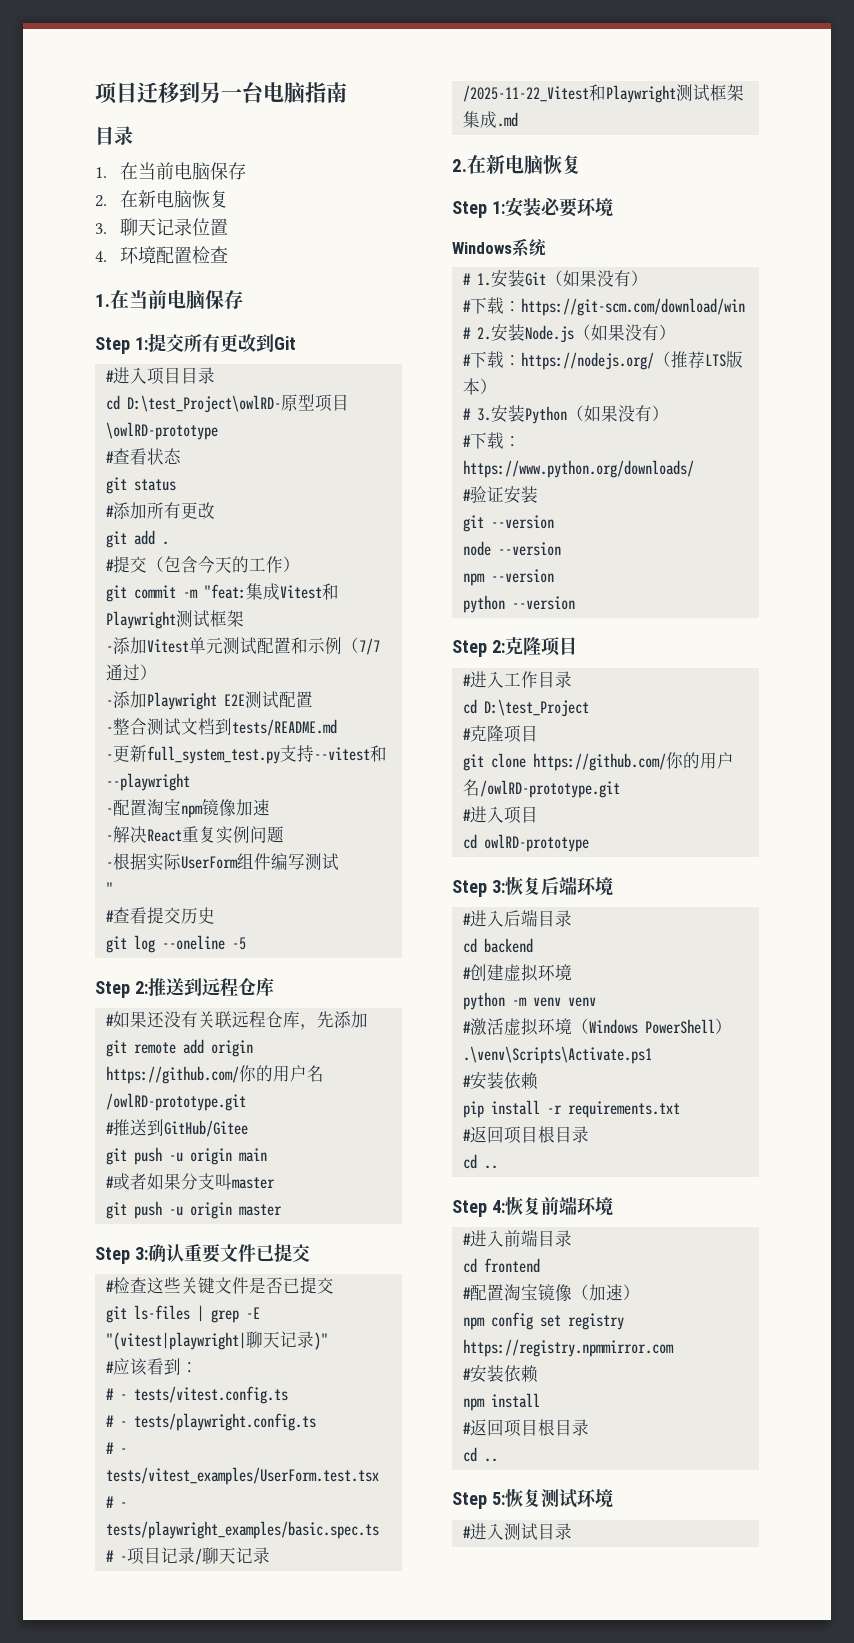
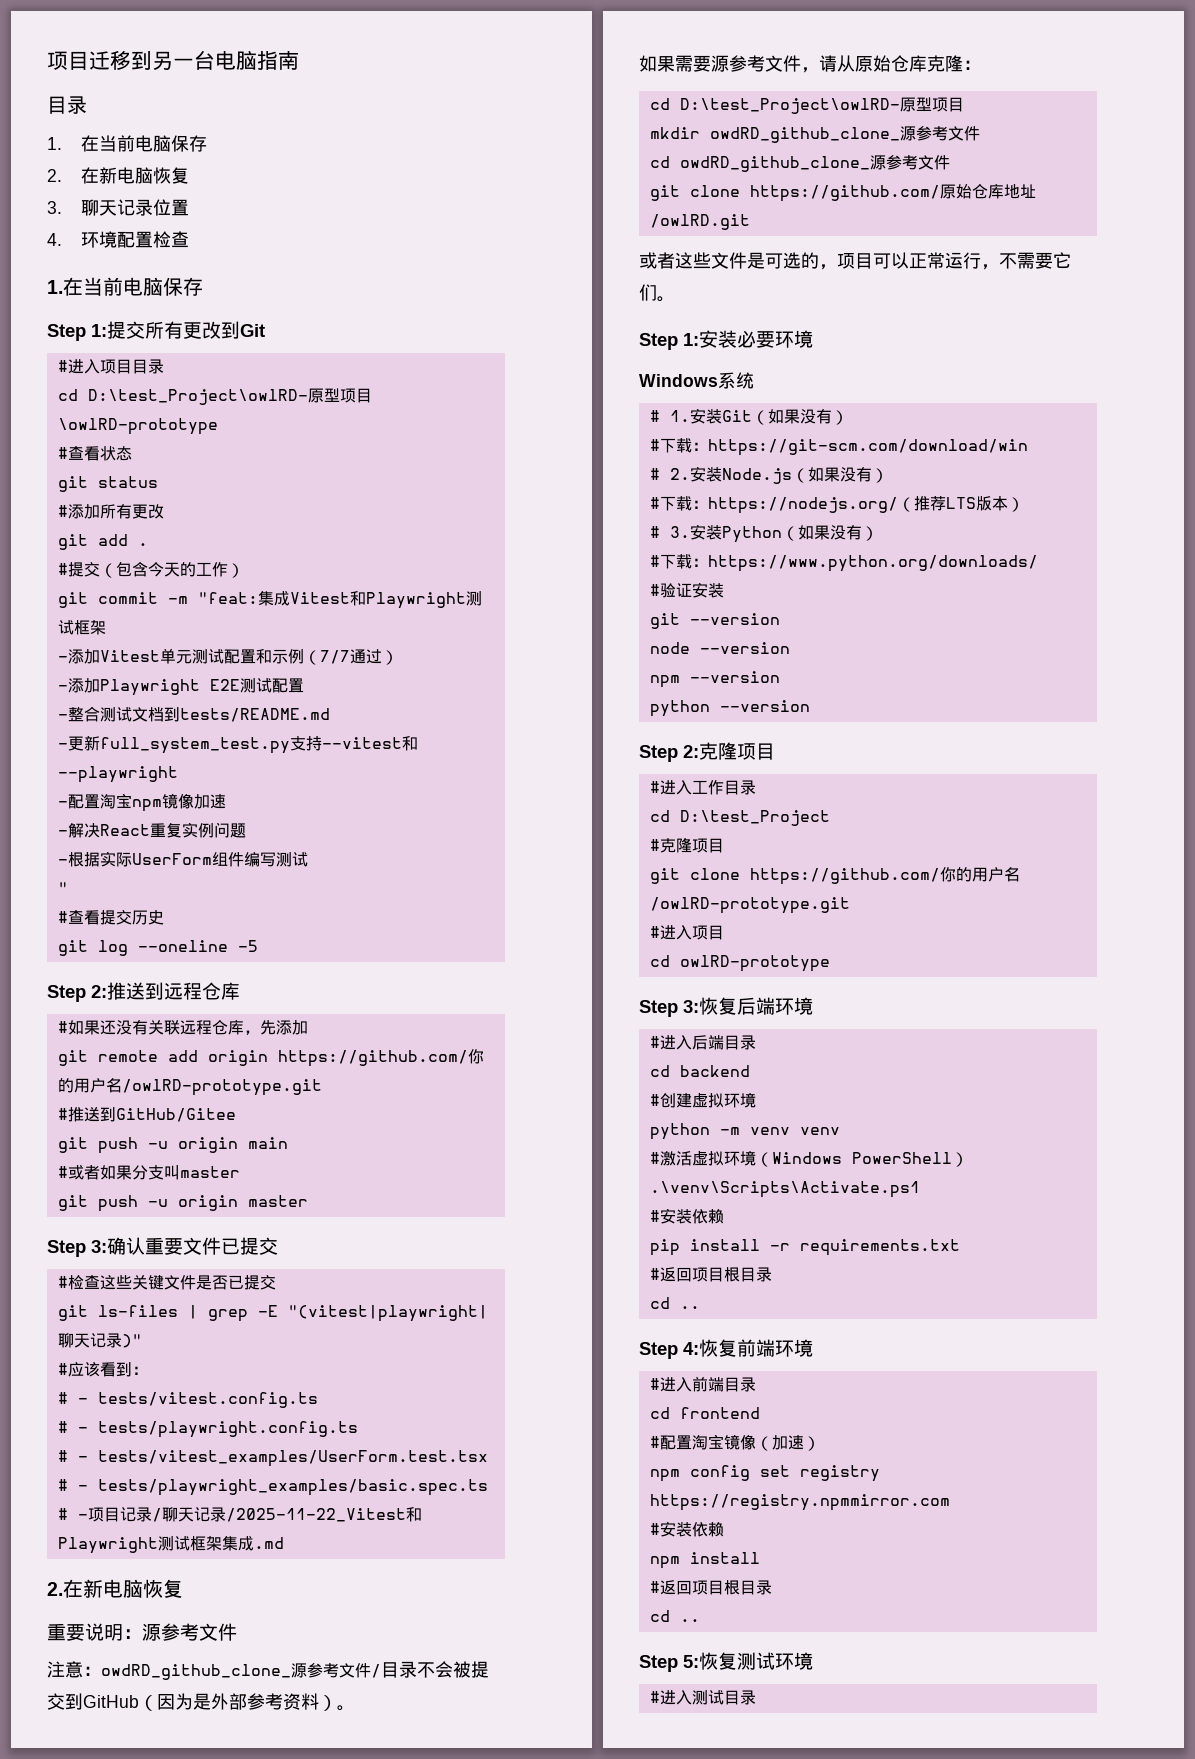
+ 重要说明：源参考文件
+ 注意：owdRD_github_clone_源参考文件/目录不会被提交到GitHub（因为是外部参考资料）。
+ 如果需要源参考文件，请从原始仓库克隆：
+ cd D:\test_Project\owlRD-原型项目
+ mkdir owdRD_github_clone_源参考文件
+ cd owdRD_github_clone_源参考文件
+ git clone https://github.com/原始仓库地址/owlRD.git
+ 或者这些文件是可选的，项目可以正常运行，不需要它们。

